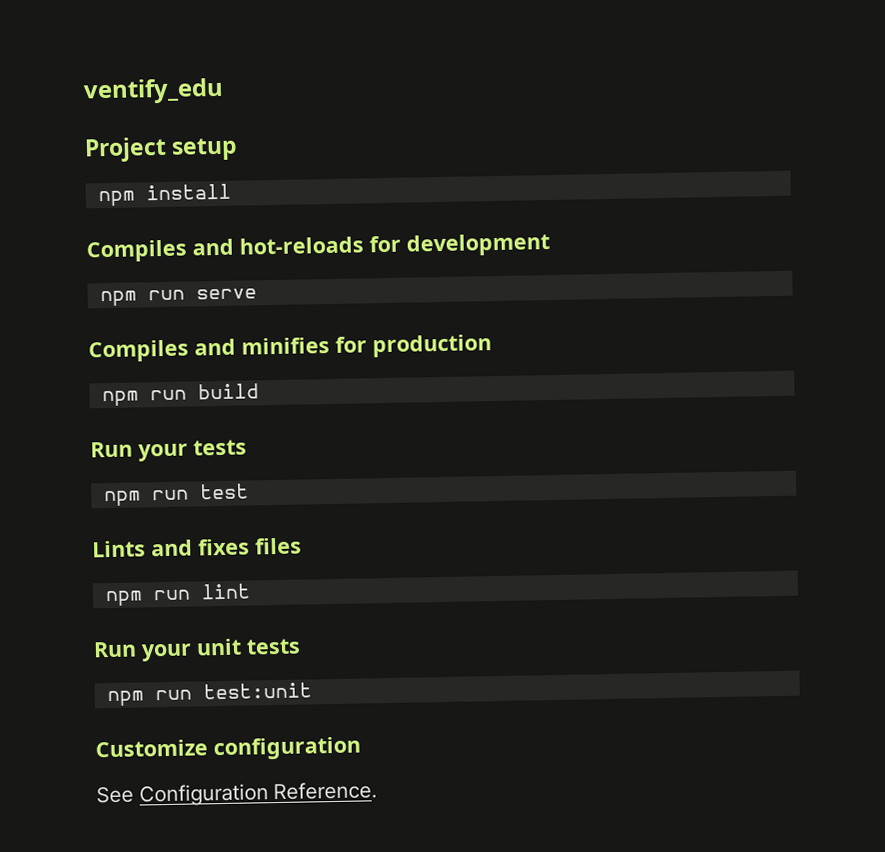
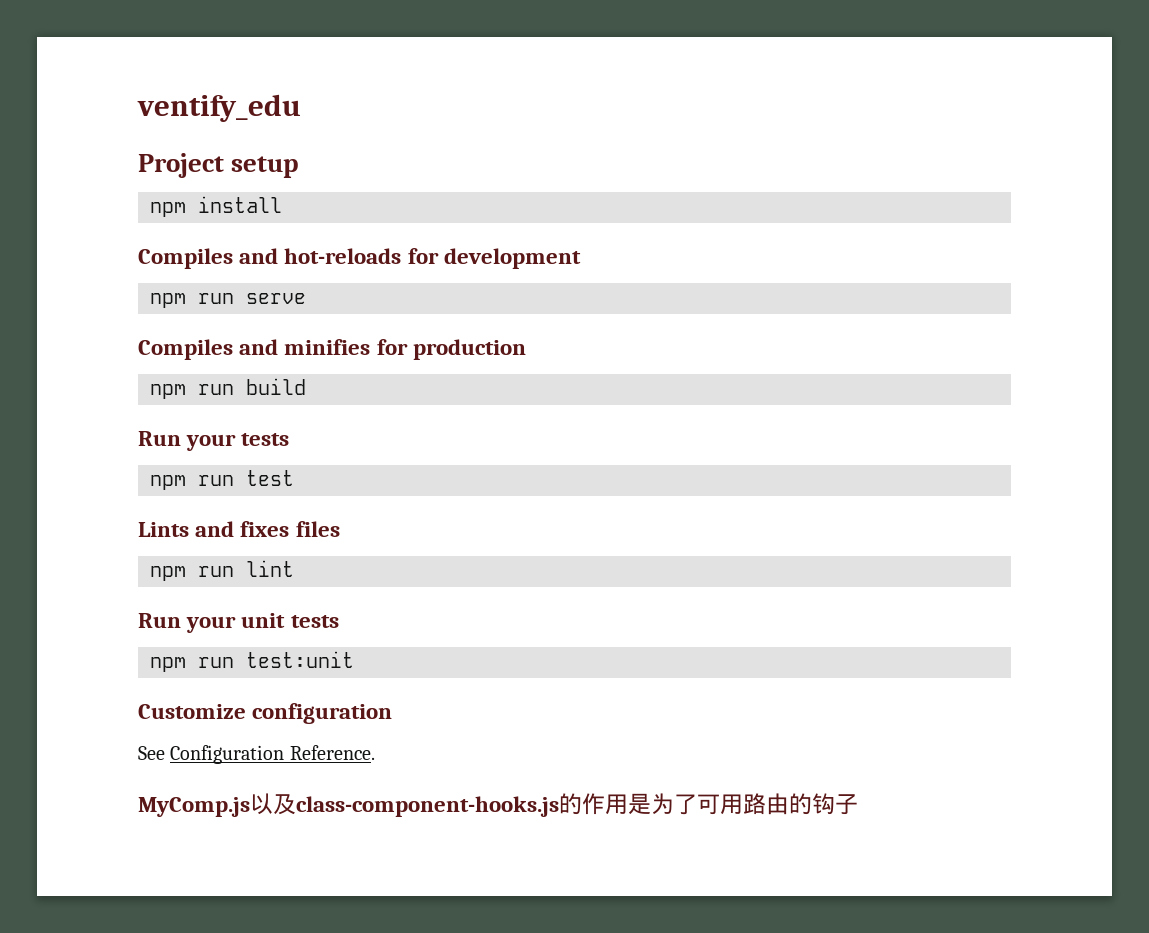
+ MyComp.js以及class-component-hooks.js的作用是为了可用路由的钩子

